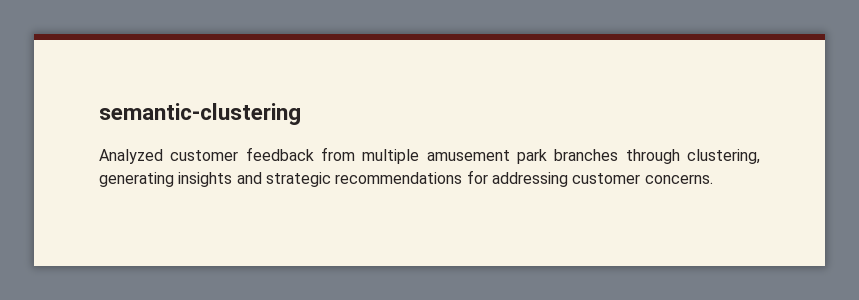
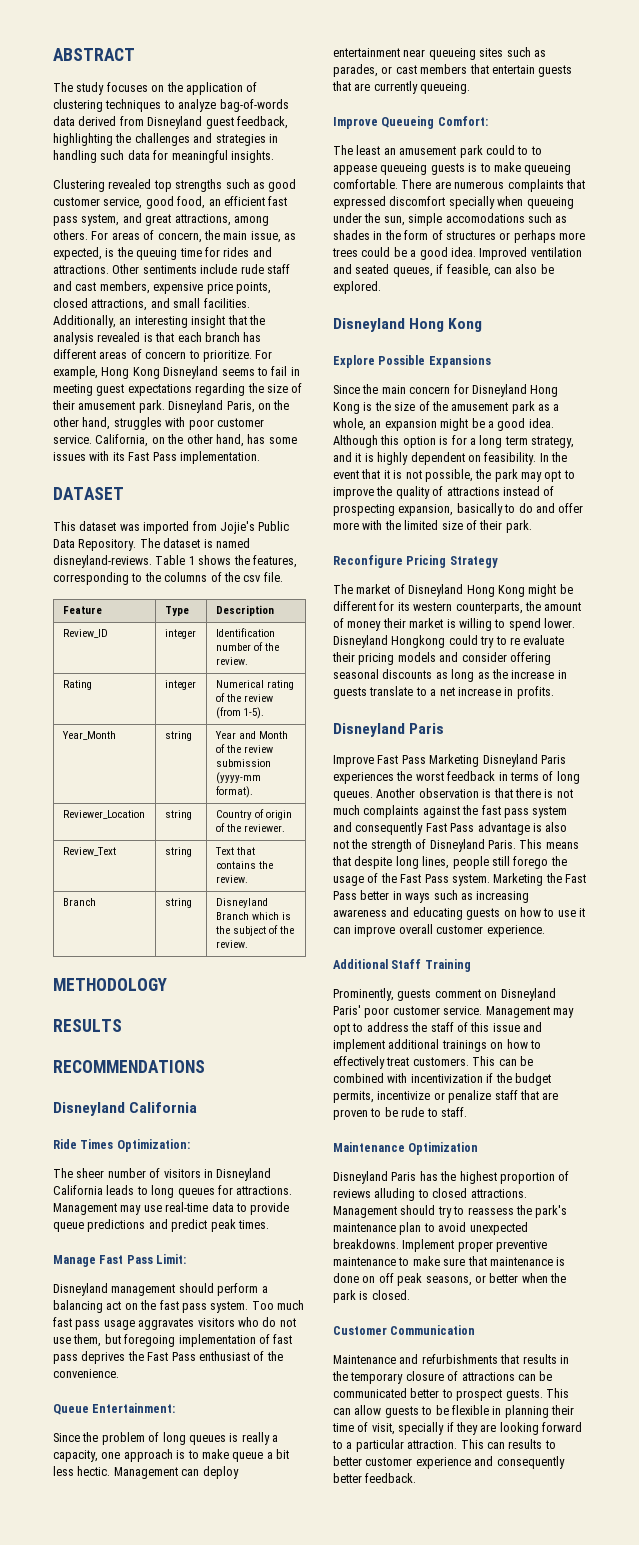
- semantic-clustering
- Analyzed customer feedback from multiple amusement park branches through clustering, generating insights and strategic recommendations for addressing customer concerns.
+ ABSTRACT
+ The study focuses on the application of clustering techniques to analyze bag-of-words data derived from Disneyland guest feedback, highlighting the challenges and strategies in handling such data for meaningful insights.
+ Clustering revealed top strengths such as good customer service, good food, an efficient fast pass system, and great attractions, among others. For areas of concern, the main issue, as expected, is the queuing time for rides and attractions. Other sentiments include rude staff and cast members, expensive price points, closed attractions, and small facilities. Additionally, an interesting insight that the analysis revealed is that each branch has different areas of concern to prioritize. For example, Hong Kong Disneyland seems to fail in meeting guest expectations regarding the size of their amusement park. Disneyland Paris, on the other hand, struggles with poor customer service. California, on the other hand, has some issues with its Fast Pass implementation.
+ DATASET
+ This dataset was imported from Jojie's Public Data Repository. The dataset is named disneyland-reviews. Table 1 shows the features, corresponding to the columns of the csv file.
+ Feature | Type | Description
+ Review_ID | integer | Identification number of the review.
+ Rating | integer | Numerical rating of the review (from 1-5).
+ Year_Month | string | Year and Month of the review submission (yyyy-mm format).
+ Reviewer_Location | string | Country of origin of the reviewer.
+ Review_Text | string | Text that contains the review.
+ Branch | string | Disneyland Branch which is the subject of the review.
+ METHODOLOGY
+ RESULTS
+ RECOMMENDATIONS
+ Disneyland California
+ Ride Times Optimization:
+ The sheer number of visitors in Disneyland California leads to long queues for attractions. Management may use real-time data to provide queue predictions and predict peak times.
+ Manage Fast Pass Limit:
+ Disneyland management should perform a balancing act on the fast pass system. Too much fast pass usage aggravates visitors who do not use them, but foregoing implementation of fast pass deprives the Fast Pass enthusiast of the convenience.
+ Queue Entertainment:
+ Since the problem of long queues is really a capacity, one approach is to make queue a bit less hectic. Management can deploy entertainment near queueing sites such as parades, or cast members that entertain guests that are currently queueing.
+ Improve Queueing Comfort:
+ The least an amusement park could to to appease queueing guests is to make queueing comfortable. There are numerous complaints that expressed discomfort specially when queueing under the sun, simple accomodations such as shades in the form of structures or perhaps more trees could be a good idea. Improved ventilation and seated queues, if feasible, can also be explored.
+ Disneyland Hong Kong
+ Explore Possible Expansions
+ Since the main concern for Disneyland Hong Kong is the size of the amusement park as a whole, an expansion might be a good idea. Although this option is for a long term strategy, and it is highly dependent on feasibility. In the event that it is not possible, the park may opt to improve the quality of attractions instead of prospecting expansion, basically to do and offer more with the limited size of their park.
+ Reconfigure Pricing Strategy
+ The market of Disneyland Hong Kong might be different for its western counterparts, the amount of money their market is willing to spend lower. Disneyland Hongkong could try to re evaluate their pricing models and consider offering seasonal discounts as long as the increase in guests translate to a net increase in profits.
+ Disneyland Paris
+ Improve Fast Pass Marketing Disneyland Paris experiences the worst feedback in terms of long queues. Another observation is that there is not much complaints against the fast pass system and consequently Fast Pass advantage is also not the strength of Disneyland Paris. This means that despite long lines, people still forego the usage of the Fast Pass system. Marketing the Fast Pass better in ways such as increasing awareness and educating guests on how to use it can improve overall customer experience.
+ Additional Staff Training
+ Prominently, guests comment on Disneyland Paris' poor customer service. Management may opt to address the staff of this issue and implement additional trainings on how to effectively treat customers. This can be combined with incentivization if the budget permits, incentivize or penalize staff that are proven to be rude to staff.
+ Maintenance Optimization
+ Disneyland Paris has the highest proportion of reviews alluding to closed attractions. Management should try to reassess the park's maintenance plan to avoid unexpected breakdowns. Implement proper preventive maintenance to make sure that maintenance is done on off peak seasons, or better when the park is closed.
+ Customer Communication
+ Maintenance and refurbishments that results in the temporary closure of attractions can be communicated better to prospect guests. This can allow guests to be flexible in planning their time of visit, specially if they are looking forward to a particular attraction. This can results to better customer experience and consequently better feedback.

